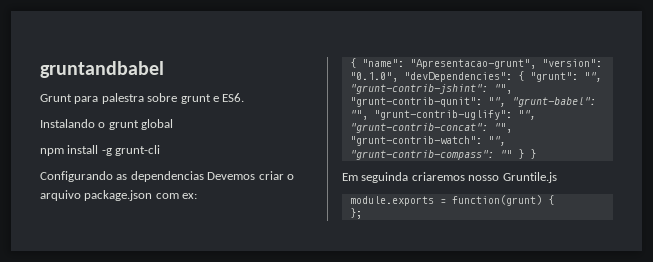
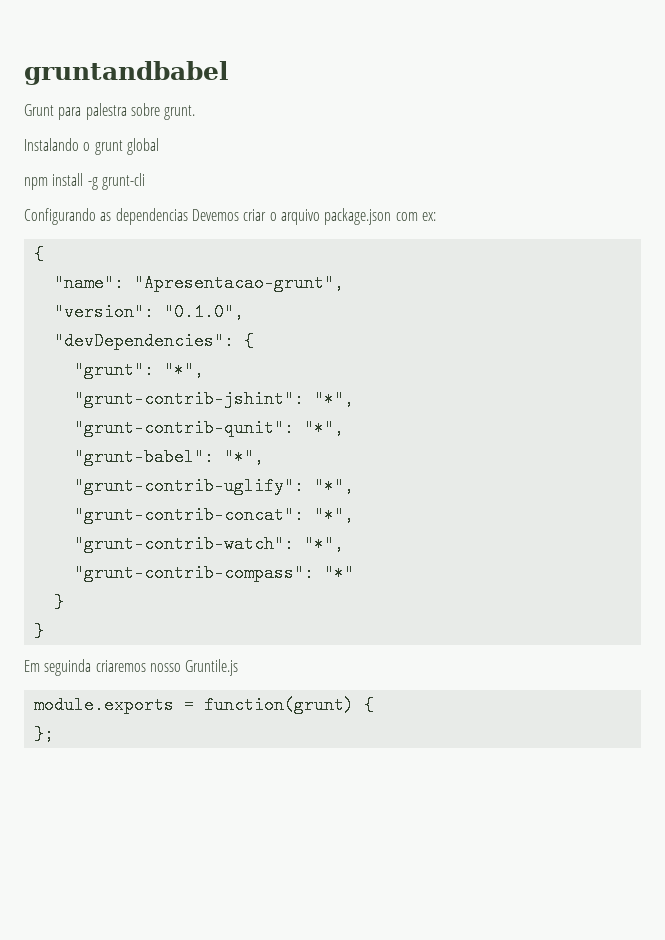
- Grunt para palestra sobre grunt e ES6.
+ Grunt para palestra sobre grunt.
  Configurando as dependencias Devemos criar o arquivo package.json com ex:
- { "name": "Apresentacao-grunt", "version": "0.1.0", "devDependencies": { "grunt": "", "grunt-contrib-jshint": "", "grunt-contrib-qunit": "", "grunt-babel": "", "grunt-contrib-uglify": "", "grunt-contrib-concat": "", "grunt-contrib-watch": "", "grunt-contrib-compass": "" } }
+ {
+ "name": "Apresentacao-grunt",
+ "version": "0.1.0",
+ "devDependencies": {
+ "grunt": "*",
+ "grunt-contrib-jshint": "*",
+ "grunt-contrib-qunit": "*",
+ "grunt-babel": "*",
+ "grunt-contrib-uglify": "*",
+ "grunt-contrib-concat": "*",
+ "grunt-contrib-watch": "*",
+ "grunt-contrib-compass": "*"
+ }
+ }

